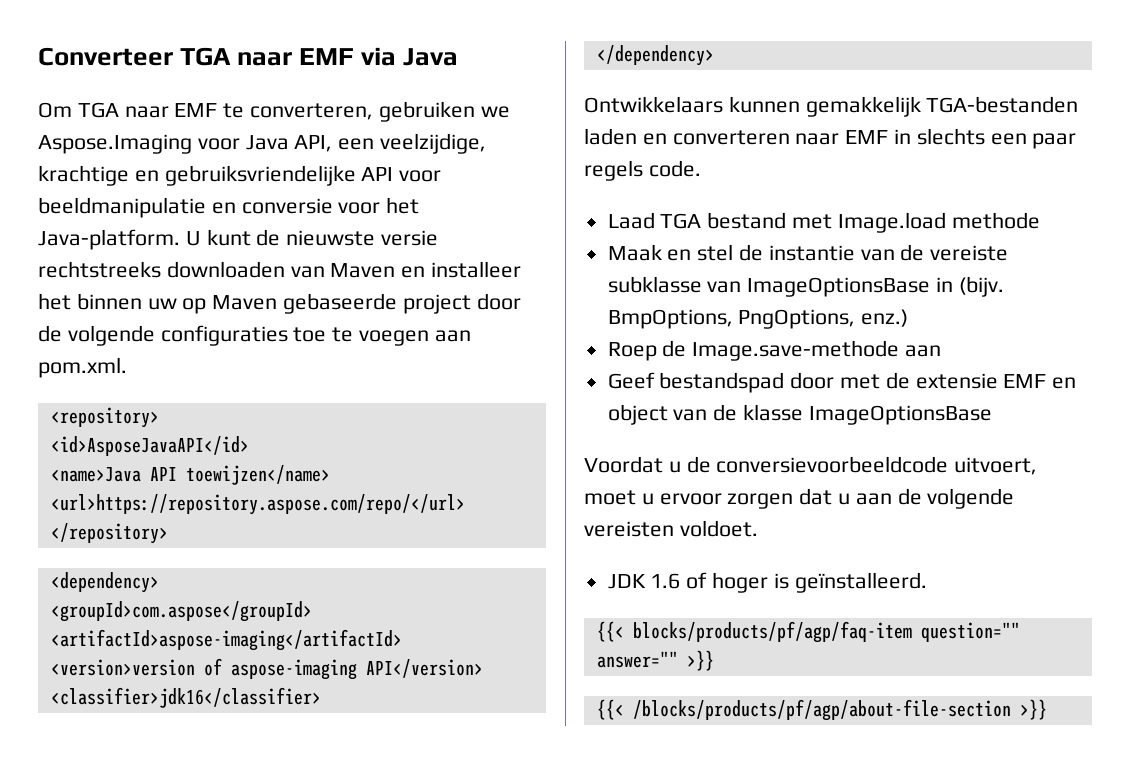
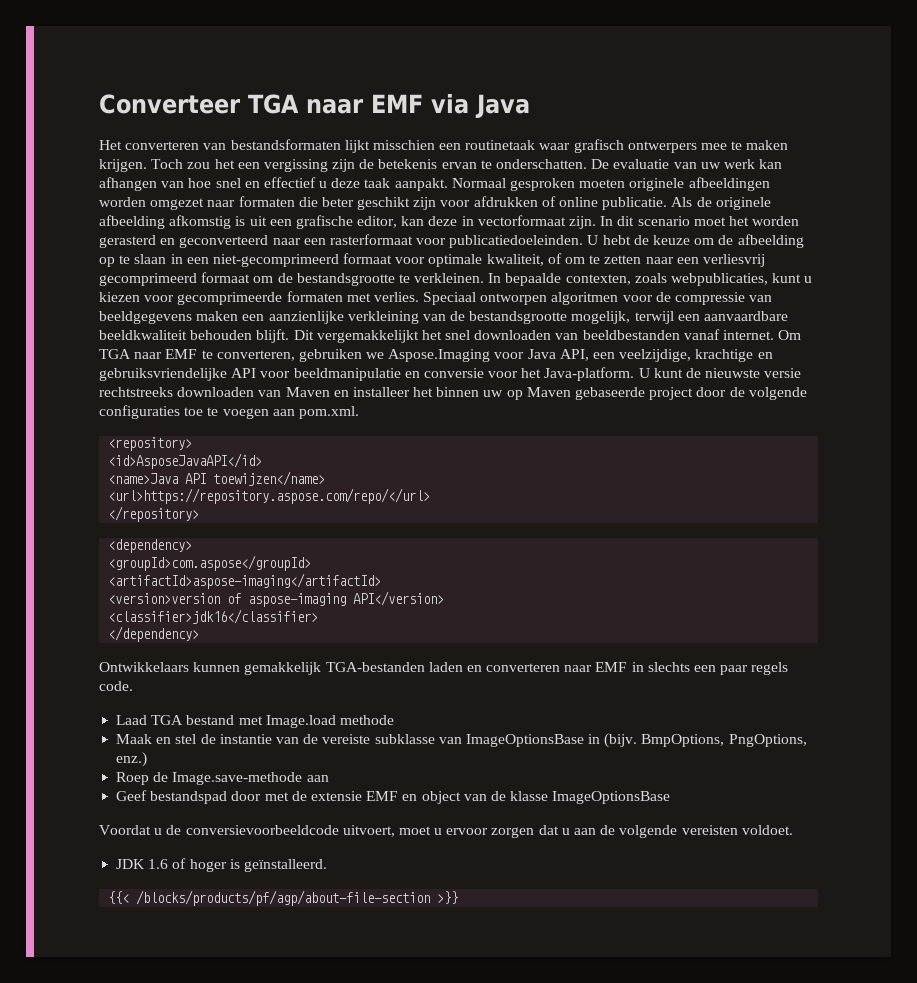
+ Het converteren van bestandsformaten lijkt misschien een routinetaak waar grafisch ontwerpers mee te maken krijgen. Toch zou het een vergissing zijn de betekenis ervan te onderschatten. De evaluatie van uw werk kan afhangen van hoe snel en effectief u deze taak aanpakt. Normaal gesproken moeten originele afbeeldingen worden omgezet naar formaten die beter geschikt zijn voor afdrukken of online publicatie. Als de originele afbeelding afkomstig is uit een grafische editor, kan deze in vectorformaat zijn. In dit scenario moet het worden gerasterd en geconverteerd naar een rasterformaat voor publicatiedoeleinden. U hebt de keuze om de afbeelding op te slaan in een niet-gecomprimeerd formaat voor optimale kwaliteit, of om te zetten naar een verliesvrij gecomprimeerd formaat om de bestandsgrootte te verkleinen. In bepaalde contexten, zoals webpublicaties, kunt u kiezen voor gecomprimeerde formaten met verlies. Speciaal ontworpen algoritmen voor de compressie van beeldgegevens maken een aanzienlijke verkleining van de bestandsgrootte mogelijk, terwijl een aanvaardbare beeldkwaliteit behouden blijft. Dit vergemakkelijkt het snel downloaden van beeldbestanden vanaf internet.
- {{< blocks/products/pf/agp/faq-item question="" answer="" >}}

